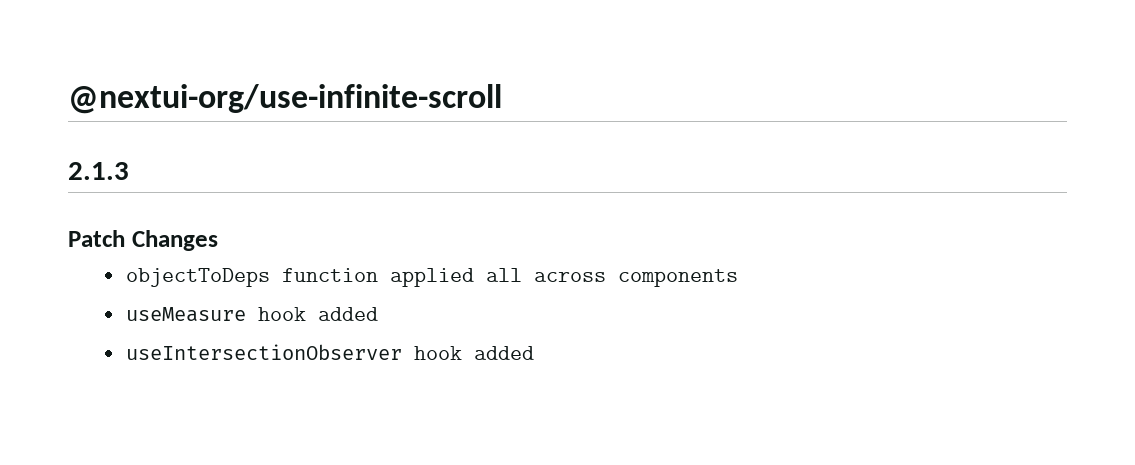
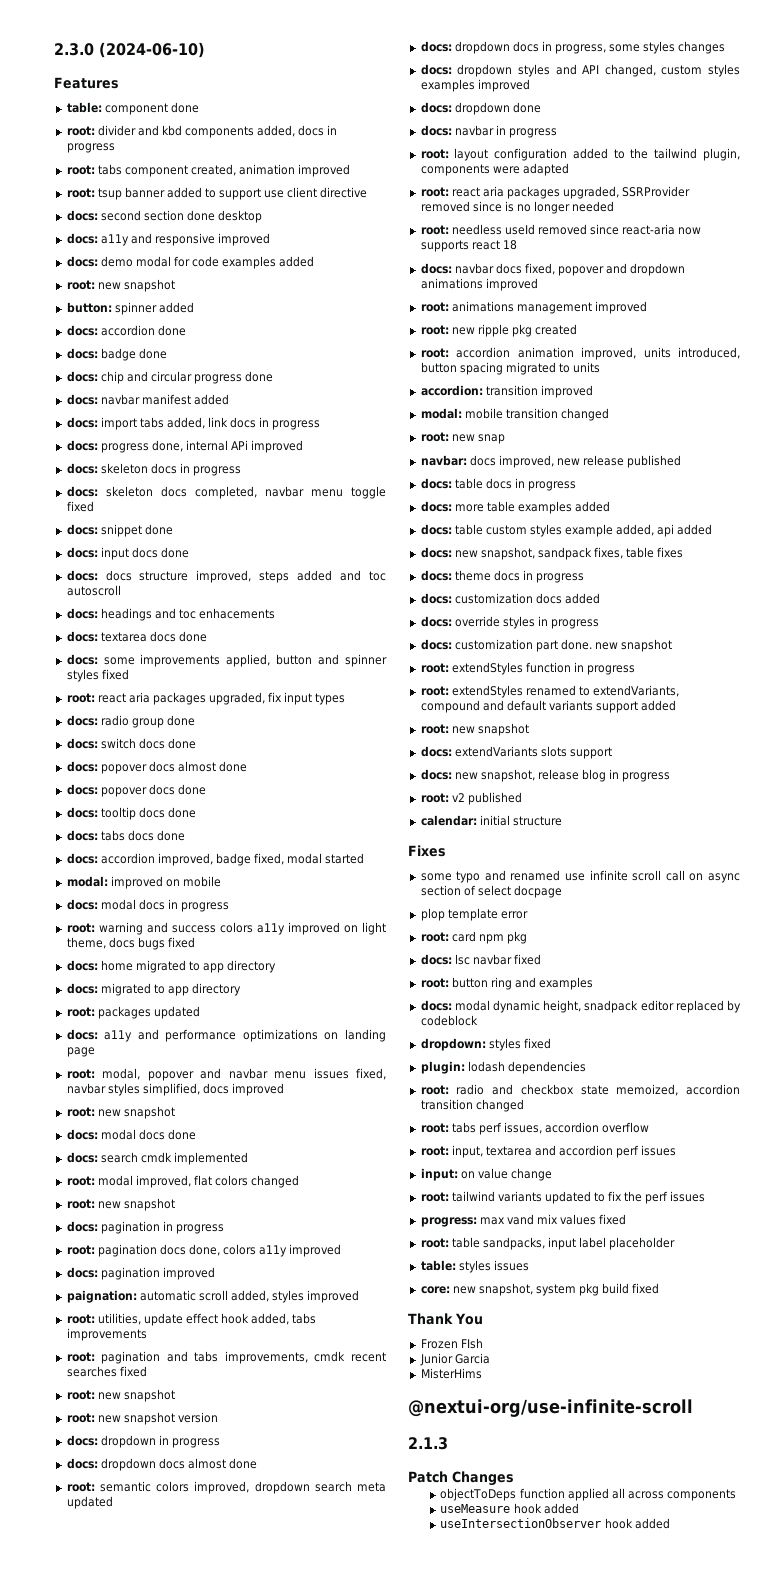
+ 2.3.0 (2024-06-10)
+ Features
+ table: component done
+ root: divider and kbd components added, docs in progress
+ root: tabs component created, animation improved
+ root: tsup banner added to support use client directive
+ docs: second section done desktop
+ docs: a11y and responsive improved
+ docs: demo modal for code examples added
+ root: new snapshot
+ button: spinner added
+ docs: accordion done
+ docs: badge done
+ docs: chip and circular progress done
+ docs: navbar manifest added
+ docs: import tabs added, link docs in progress
+ docs: progress done, internal APi improved
+ docs: skeleton docs in progress
+ docs: skeleton docs completed, navbar menu toggle fixed
+ docs: snippet done
+ docs: input docs done
+ docs: docs structure improved, steps added and toc autoscroll
+ docs: headings and toc enhacements
+ docs: textarea docs done
+ docs: some improvements applied, button and spinner styles fixed
+ root: react aria packages upgraded, fix input types
+ docs: radio group done
+ docs: switch docs done
+ docs: popover docs almost done
+ docs: popover docs done
+ docs: tooltip docs done
+ docs: tabs docs done
+ docs: accordion improved, badge fixed, modal started
+ modal: improved on mobile
+ docs: modal docs in progress
+ root: warning and success colors a11y improved on light theme, docs bugs fixed
+ docs: home migrated to app directory
+ docs: migrated to app directory
+ root: packages updated
+ docs: a11y and performance optimizations on landing page
+ root: modal, popover and navbar menu issues fixed, navbar styles simplified, docs improved
+ root: new snapshot
+ docs: modal docs done
+ docs: search cmdk implemented
+ root: modal improved, flat colors changed
+ root: new snapshot
+ docs: pagination in progress
+ root: pagination docs done, colors a11y improved
+ docs: pagination improved
+ paignation: automatic scroll added, styles improved
+ root: utilities, update effect hook added, tabs improvements
+ root: pagination and tabs improvements, cmdk recent searches fixed
+ root: new snapshot
+ root: new snapshot version
+ docs: dropdown in progress
+ docs: dropdown docs almost done
+ root: semantic colors improved, dropdown search meta updated
+ docs: dropdown docs in progress, some styles changes
+ docs: dropdown styles and API changed, custom styles examples improved
+ docs: dropdown done
+ docs: navbar in progress
+ root: layout configuration added to the tailwind plugin, components were adapted
+ root: react aria packages upgraded, SSRProvider removed since is no longer needed
+ root: needless useId removed since react-aria now supports react 18
+ docs: navbar docs fixed, popover and dropdown animations improved
+ root: animations management improved
+ root: new ripple pkg created
+ root: accordion animation improved, units introduced, button spacing migrated to units
+ accordion: transition improved
+ modal: mobile transition changed
+ root: new snap
+ navbar: docs improved, new release published
+ docs: table docs in progress
+ docs: more table examples added
+ docs: table custom styles example added, api added
+ docs: new snapshot, sandpack fixes, table fixes
+ docs: theme docs in progress
+ docs: customization docs added
+ docs: override styles in progress
+ docs: customization part done. new snapshot
+ root: extendStyles function in progress
+ root: extendStyles renamed to extendVariants, compound and default variants support added
+ root: new snapshot
+ docs: extendVariants slots support
+ docs: new snapshot, release blog in progress
+ root: v2 published
+ calendar: initial structure
+ Fixes
+ some typo and renamed use infinite scroll call on async section of select docpage
+ plop template error
+ root: card npm pkg
+ docs: lsc navbar fixed
+ root: button ring and examples
+ docs: modal dynamic height, snadpack editor replaced by codeblock
+ dropdown: styles fixed
+ plugin: lodash dependencies
+ root: radio and checkbox state memoized, accordion transition changed
+ root: tabs perf issues, accordion overflow
+ root: input, textarea and accordion perf issues
+ input: on value change
+ root: tailwind variants updated to fix the perf issues
+ progress: max vand mix values fixed
+ root: table sandpacks, input label placeholder
+ table: styles issues
+ core: new snapshot, system pkg build fixed
+ Thank You
+ Frozen FIsh
+ Junior Garcia
+ MisterHims

